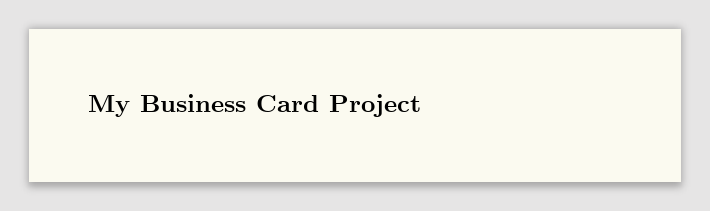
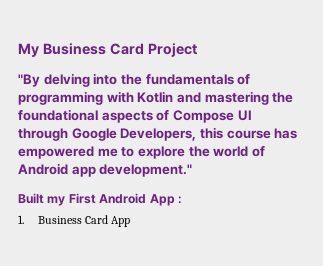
+ "By delving into the fundamentals of programming with Kotlin and mastering the foundational aspects of Compose UI through Google Developers, this course has empowered me to explore the world of Android app development."
+ Built my First Android App :
+ 1. Business Card App

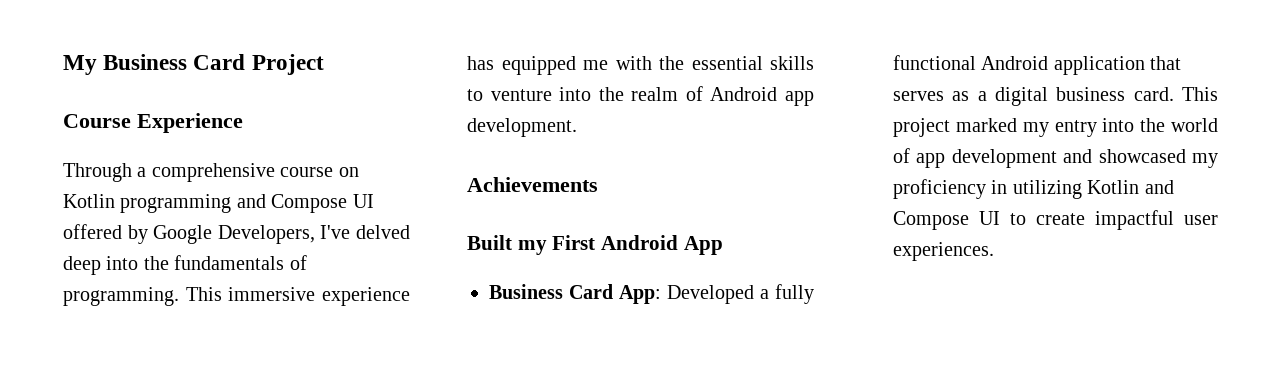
- "By delving into the fundamentals of programming with Kotlin and mastering the foundational aspects of Compose UI through Google Developers, this course has empowered me to explore the world of Android app development."
+ Course Experience
+ Through a comprehensive course on Kotlin programming and Compose UI offered by Google Developers, I've delved deep into the fundamentals of programming. This immersive experience has equipped me with the essential skills to venture into the realm of Android app development.
+ Achievements
- Built my First Android App :
- 1. Business Card App
+ Built my First Android App
+ Business Card App: Developed a fully functional Android application that serves as a digital business card. This project marked my entry into the world of app development and showcased my proficiency in utilizing Kotlin and Compose UI to create impactful user experiences.

